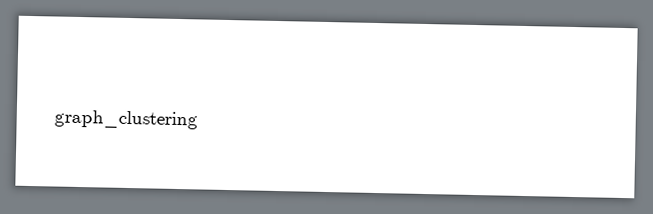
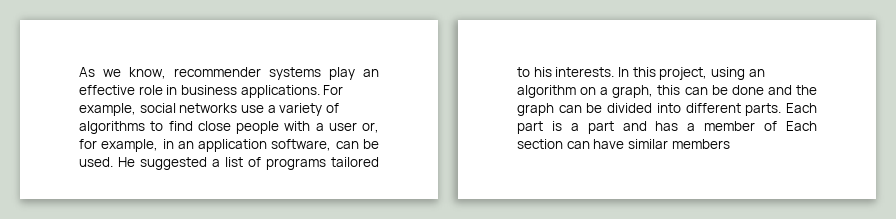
- graph_clustering
+ As we know, recommender systems play an effective role in business applications. For example, social networks use a variety of algorithms to find close people with a user or, for example, in an application software, can be used. He suggested a list of programs tailored to his interests. In this project, using an algorithm on a graph, this can be done and the graph can be divided into different parts. Each part is a part and has a member of Each section can have similar members

